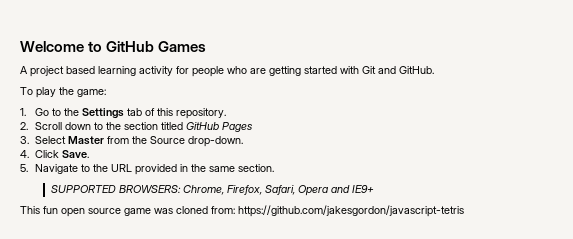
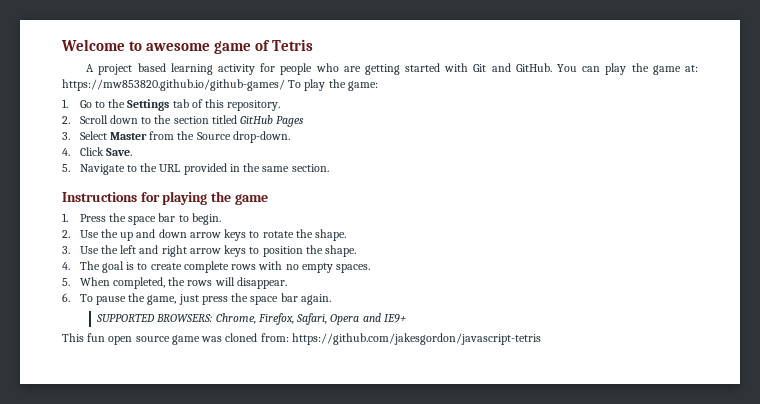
- Welcome to GitHub Games
+ Welcome to awesome game of Tetris
- A project based learning activity for people who are getting started with Git and GitHub.
- To play the game:
+ A project based learning activity for people who are getting started with Git and GitHub. You can play the game at: https://mw853820.github.io/github-games/ To play the game:
+ Instructions for playing the game
+ 1. Press the space bar to begin.
+ 2. Use the up and down arrow keys to rotate the shape.
+ 3. Use the left and right arrow keys to position the shape.
+ 4. The goal is to create complete rows with no empty spaces.
+ 5. When completed, the rows will disappear.
+ 6. To pause the game, just press the space bar again.

